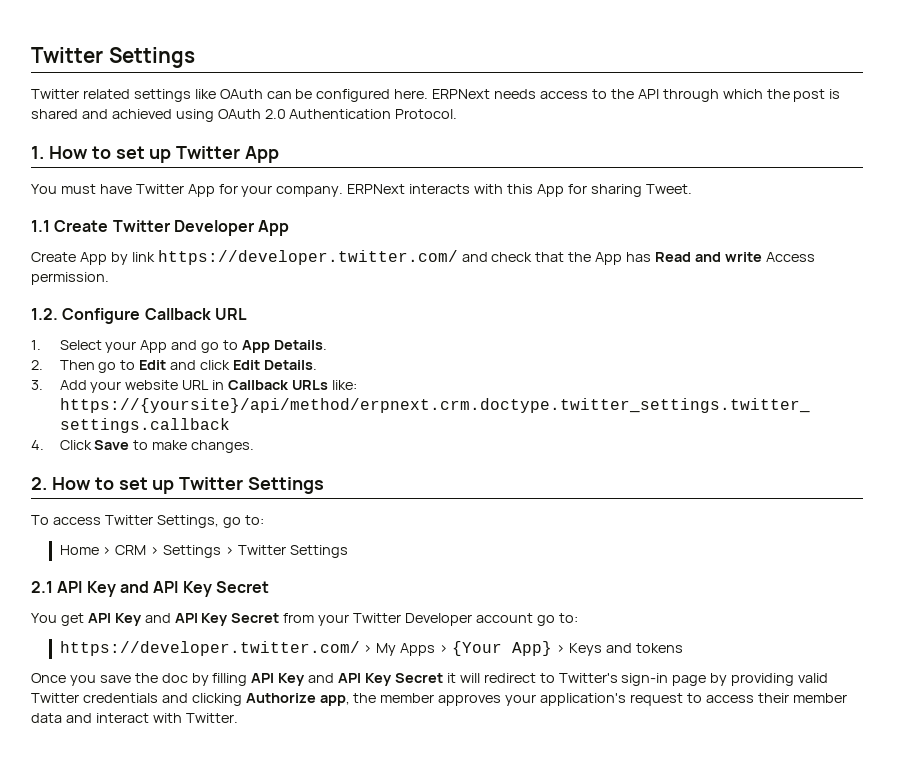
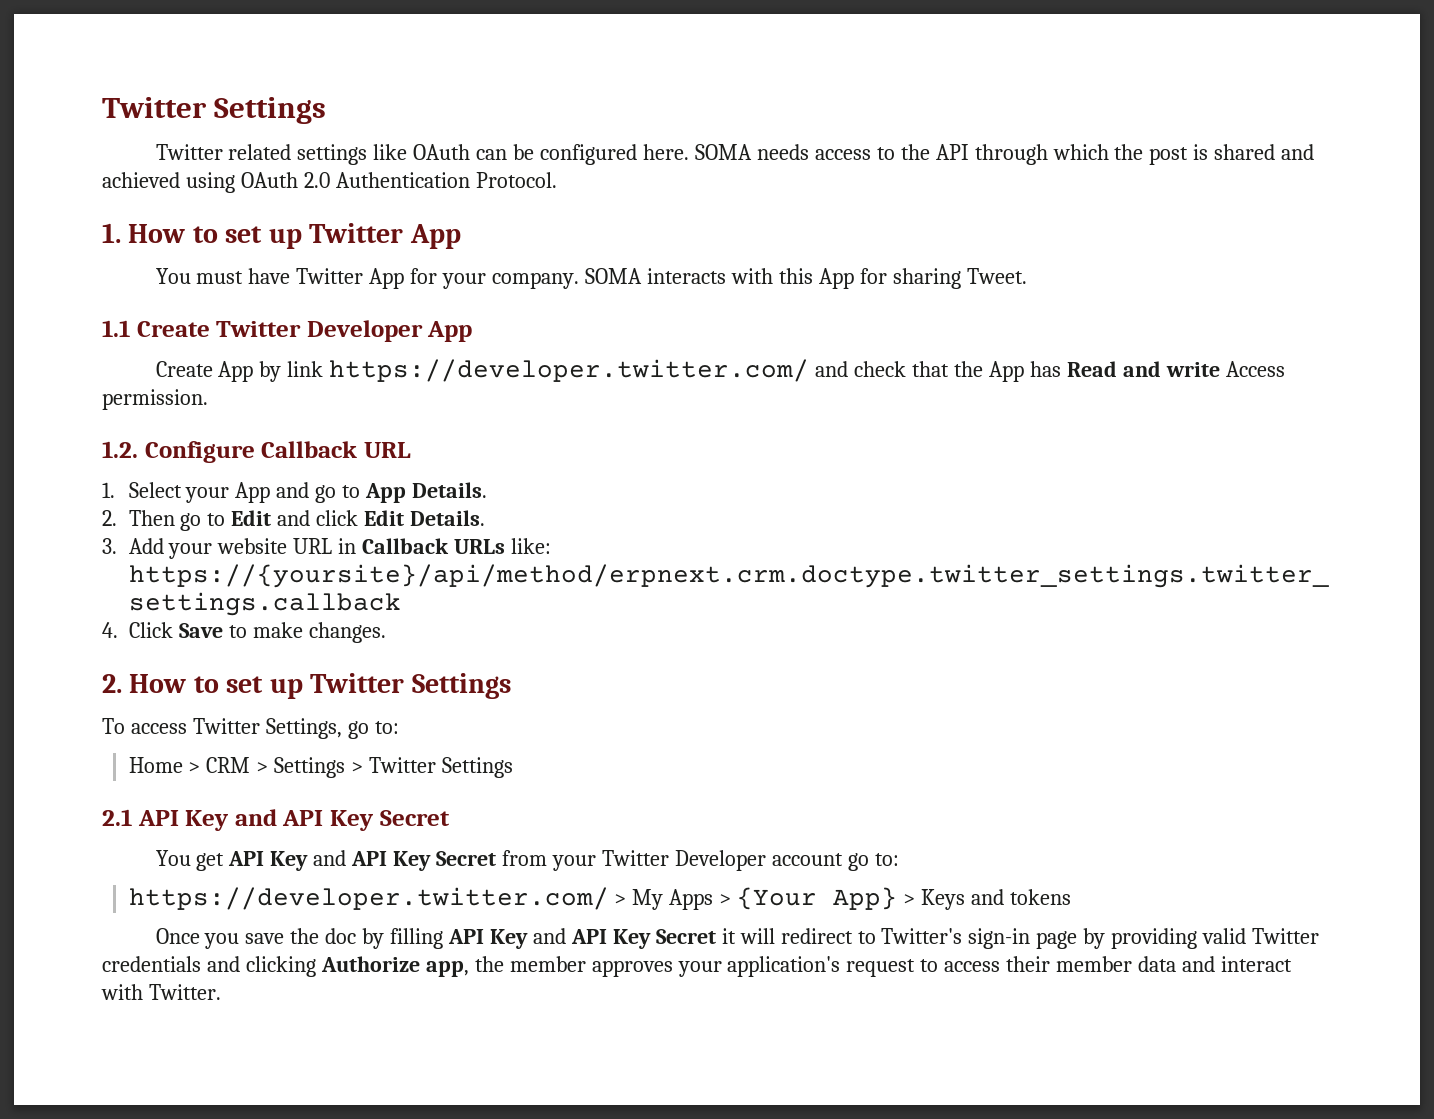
- ERPNext needs access to the API through which the post is shared and achieved using OAuth 2.0 Authentication Protocol.
+ SOMA needs access to the API through which the post is shared and achieved using OAuth 2.0 Authentication Protocol.
- ERPNext interacts with this App for sharing Tweet.
+ SOMA interacts with this App for sharing Tweet.

